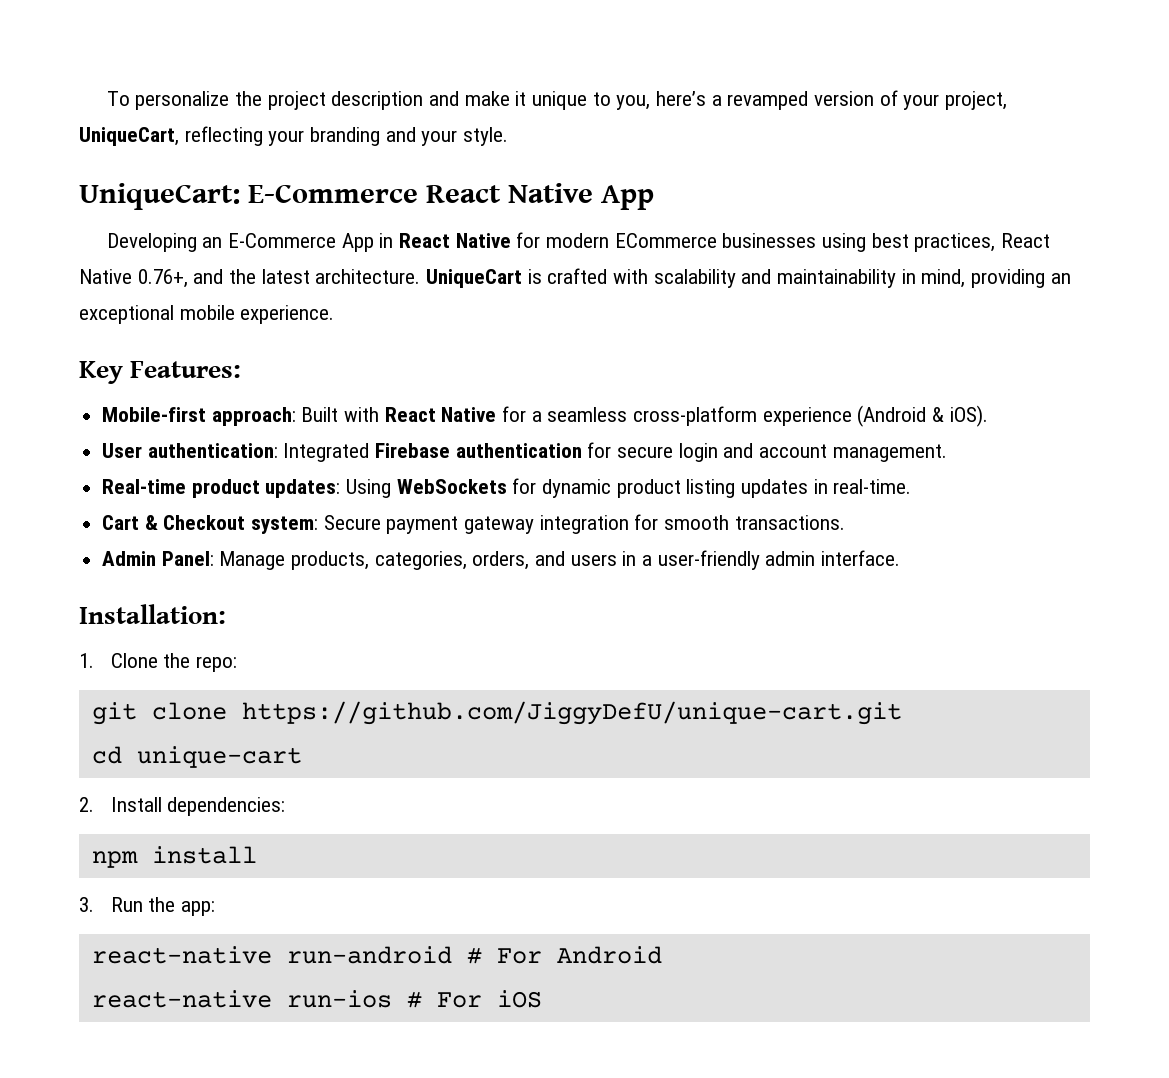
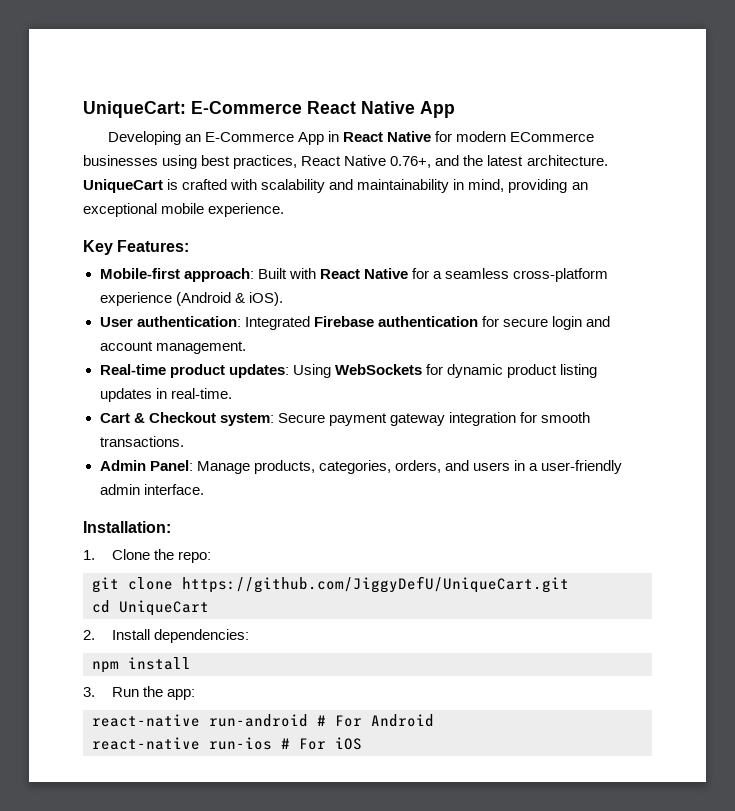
- To personalize the project description and make it unique to you, here’s a revamped version of your project, UniqueCart, reflecting your branding and your style.
- git clone https://github.com/JiggyDefU/unique-cart.git
+ git clone https://github.com/JiggyDefU/UniqueCart.git
- cd unique-cart
+ cd UniqueCart

